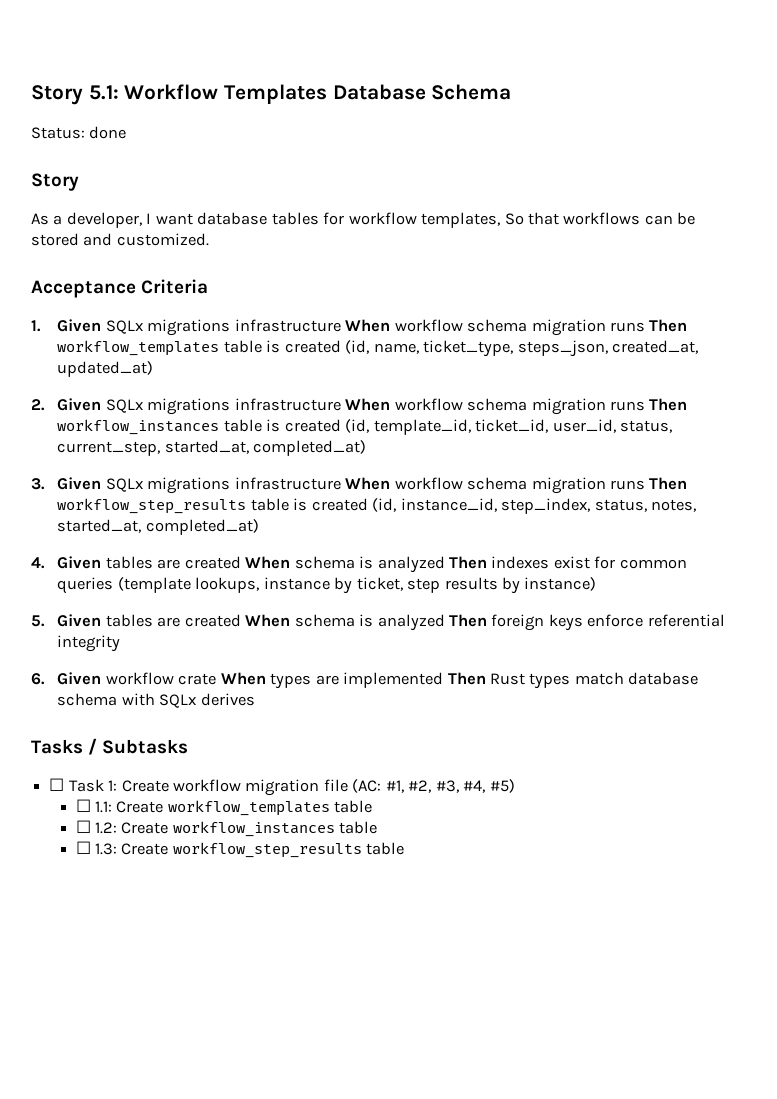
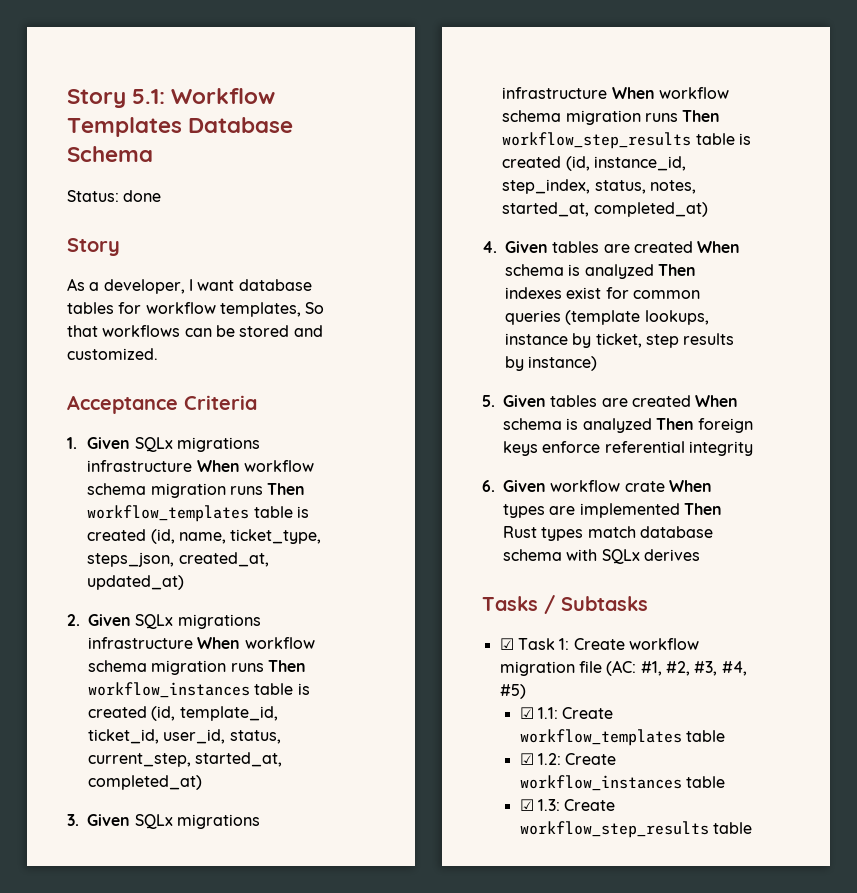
- ☐ Task 1: Create workflow migration file (AC: #1, #2, #3, #4, #5)
+ ☑ Task 1: Create workflow migration file (AC: #1, #2, #3, #4, #5)
- ☐ 1.1: Create workflow_templates table
+ ☑ 1.1: Create workflow_templates table
- ☐ 1.2: Create workflow_instances table
+ ☑ 1.2: Create workflow_instances table
- ☐ 1.3: Create workflow_step_results table
+ ☑ 1.3: Create workflow_step_results table

